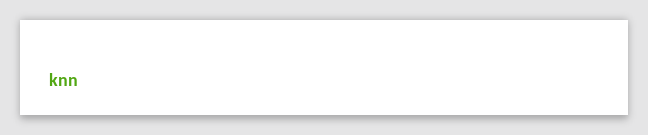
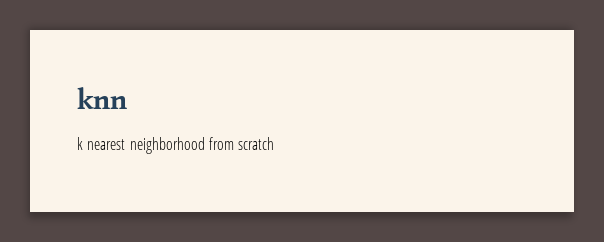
+ k nearest neighborhood from scratch

